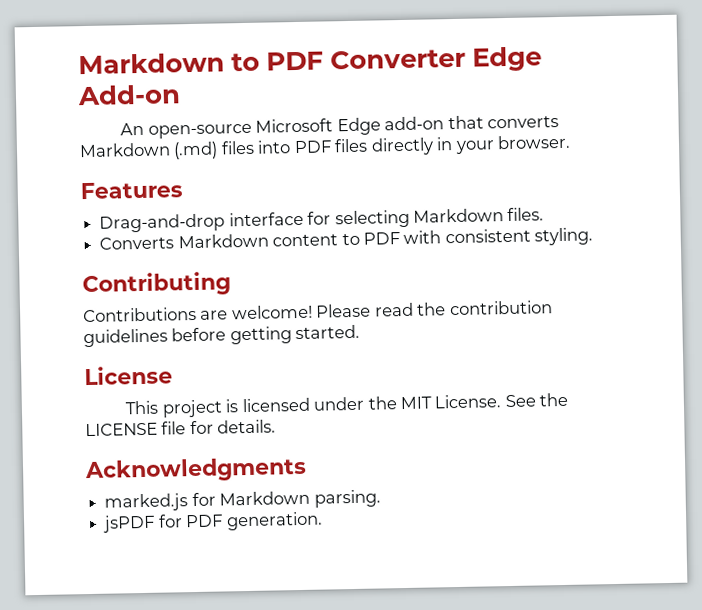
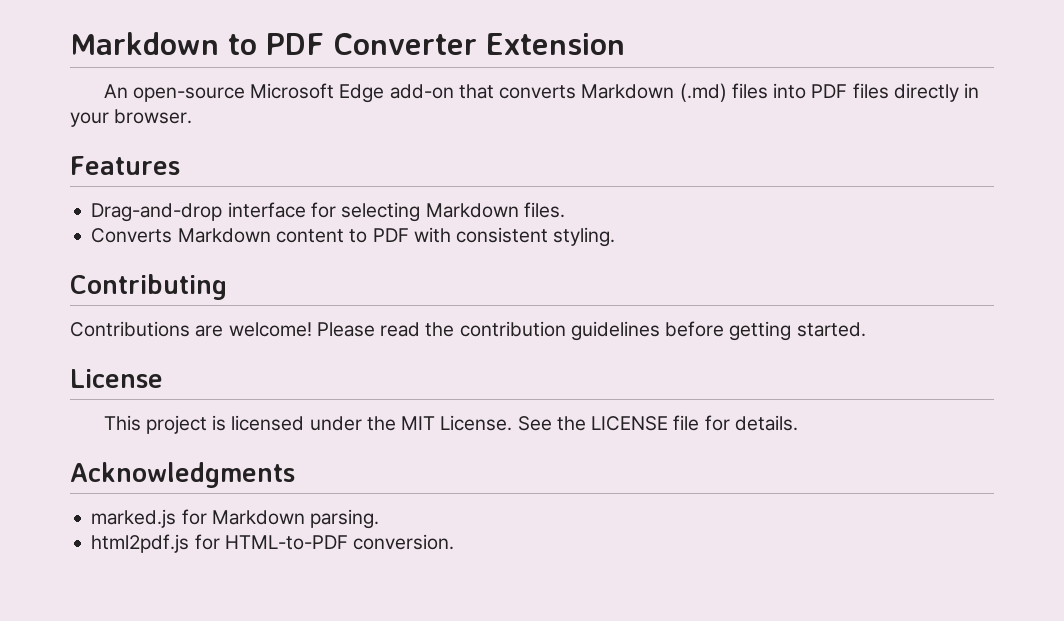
- Markdown to PDF Converter Edge Add-on
+ Markdown to PDF Converter Extension
- jsPDF for PDF generation.
+ html2pdf.js for HTML-to-PDF conversion.

